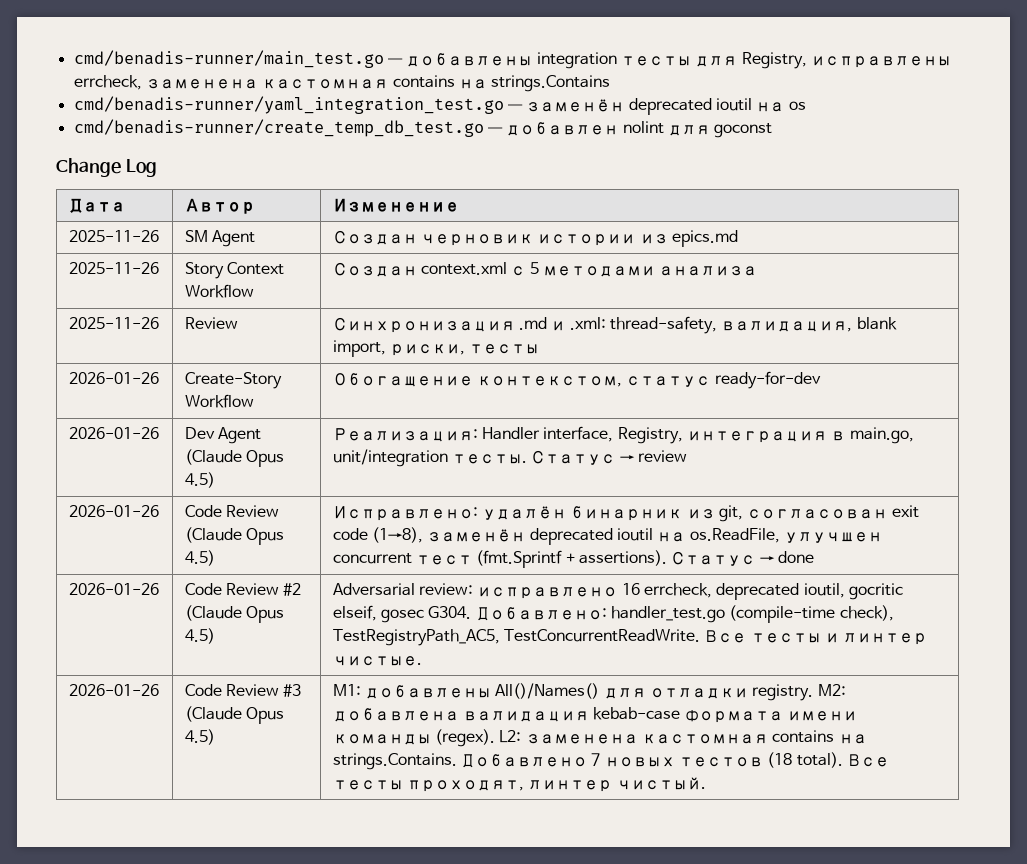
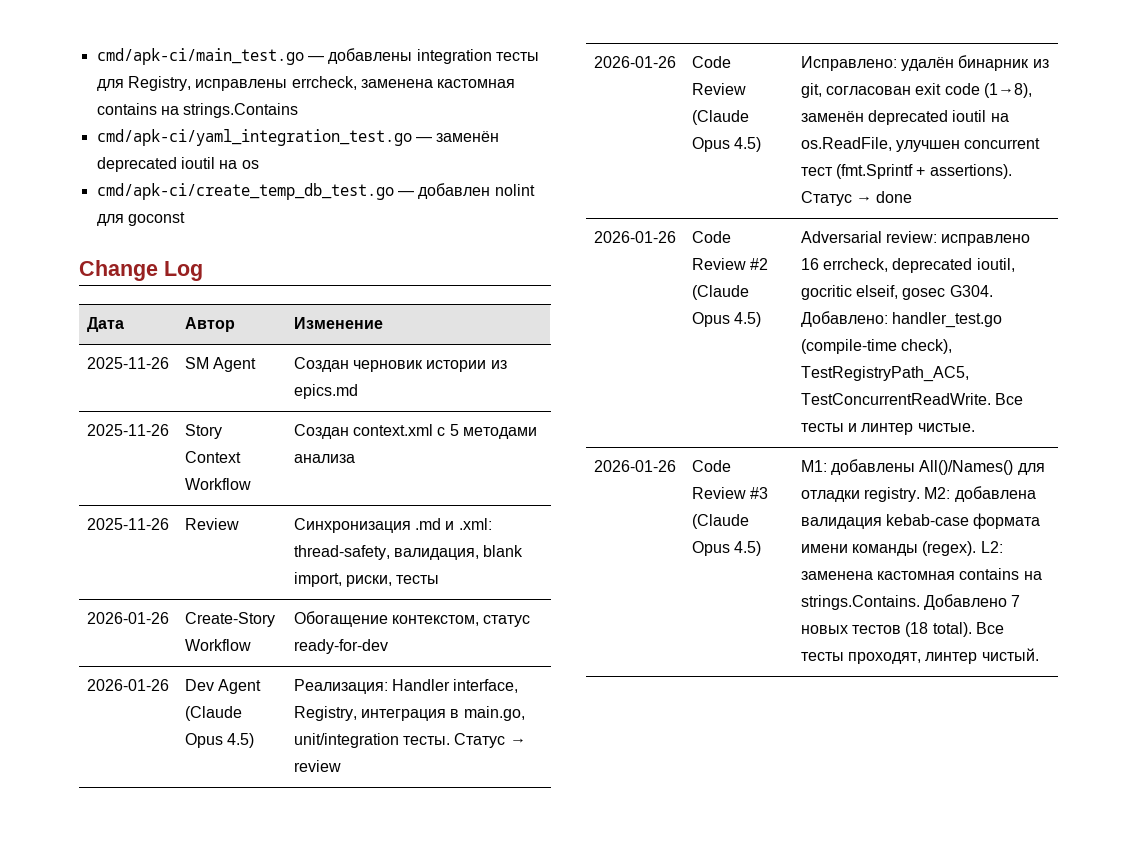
- cmd/benadis-runner/main_test.go — добавлены integration тесты для Registry, исправлены errcheck, заменена кастомная contains на strings.Contains
+ cmd/apk-ci/main_test.go — добавлены integration тесты для Registry, исправлены errcheck, заменена кастомная contains на strings.Contains
- cmd/benadis-runner/yaml_integration_test.go — заменён deprecated ioutil на os
+ cmd/apk-ci/yaml_integration_test.go — заменён deprecated ioutil на os
- cmd/benadis-runner/create_temp_db_test.go — добавлен nolint для goconst
+ cmd/apk-ci/create_temp_db_test.go — добавлен nolint для goconst

